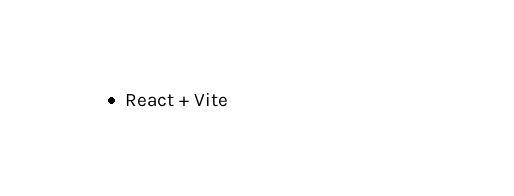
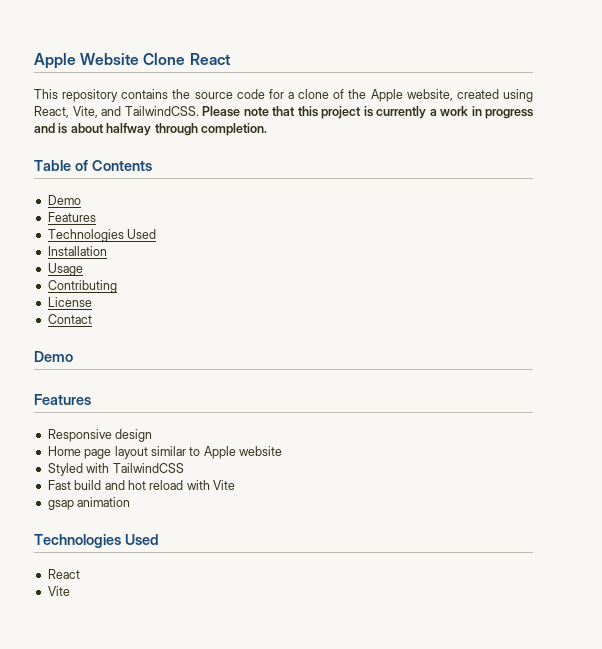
- React + Vite
+ Apple Website Clone React
+ This repository contains the source code for a clone of the Apple website, created using React, Vite, and TailwindCSS. Please note that this project is currently a work in progress and is about halfway through completion.
+ Table of Contents
+ Demo
+ Features
+ Technologies Used
+ Installation
+ Usage
+ Contributing
+ License
+ Contact
+ Demo
+ Features
+ Responsive design
+ Home page layout similar to Apple website
+ Styled with TailwindCSS
+ Fast build and hot reload with Vite
+ gsap animation
+ Technologies Used
+ React
+ Vite

